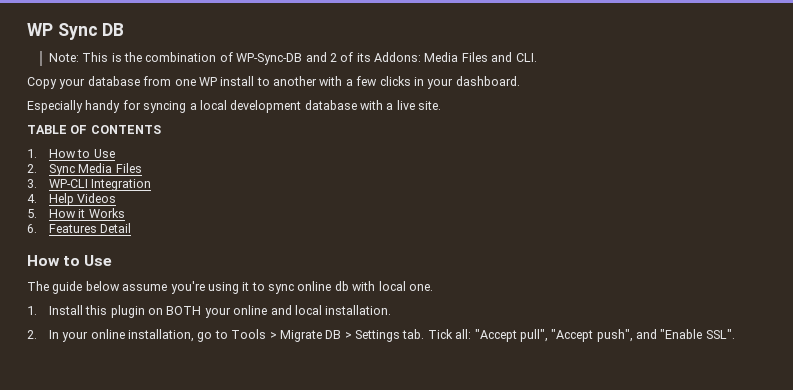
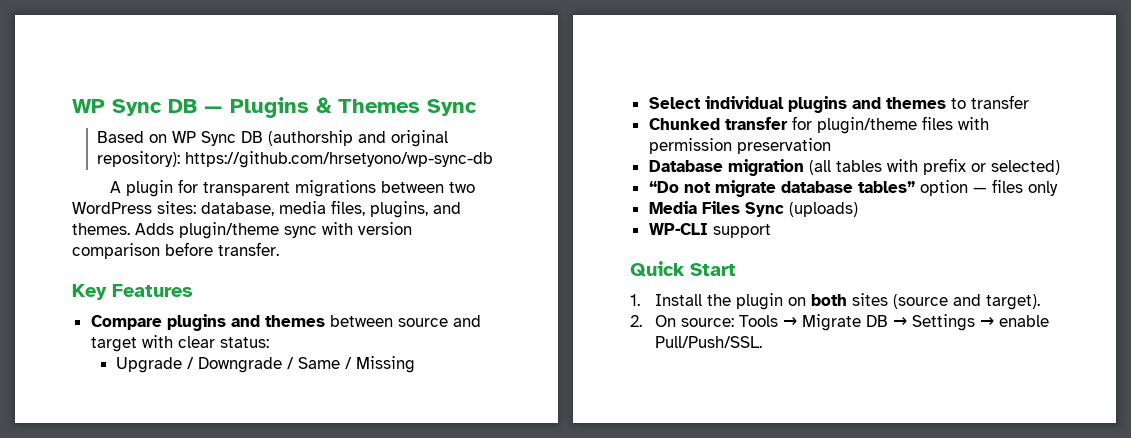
- WP Sync DB
- Note: This is the combination of WP-Sync-DB and 2 of its Addons: Media Files and CLI.
- Copy your database from one WP install to another with a few clicks in your dashboard.
- Especially handy for syncing a local development database with a live site.
- TABLE OF CONTENTS
- 1. How to Use
- 2. Sync Media Files
- 3. WP-CLI Integration
- 4. Help Videos
- 5. How it Works
- 6. Features Detail
- How to Use
- The guide below assume you're using it to sync online db with local one.
+ WP Sync DB — Plugins & Themes Sync
+ Based on WP Sync DB (authorship and original repository): https://github.com/hrsetyono/wp-sync-db
+ A plugin for transparent migrations between two WordPress sites: database, media files, plugins, and themes. Adds plugin/theme sync with version comparison before transfer.
+ Key Features
+ Compare plugins and themes between source and target with clear status:
+ Upgrade / Downgrade / Same / Missing
+ Select individual plugins and themes to transfer
+ Chunked transfer for plugin/theme files with permission preservation
+ Database migration (all tables with prefix or selected)
+ “Do not migrate database tables” option — files only
+ Media Files Sync (uploads)
+ WP‑CLI support
+ Quick Start
- 1. Install this plugin on BOTH your online and local installation.
- 2. In your online installation, go to Tools > Migrate DB > Settings tab. Tick all: "Accept pull", "Accept push", and "Enable SSL".
+ 1. Install the plugin on both sites (source and target).
+ 2. On source: Tools → Migrate DB → Settings → enable Pull/Push/SSL.

